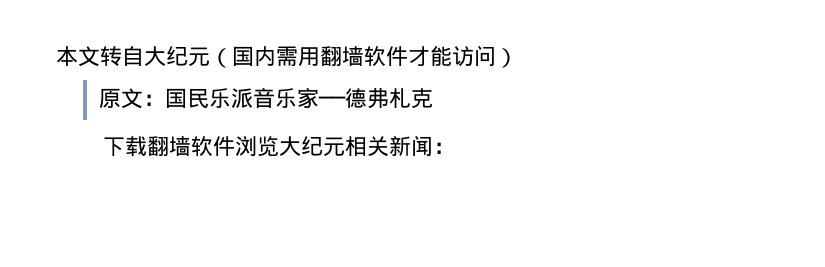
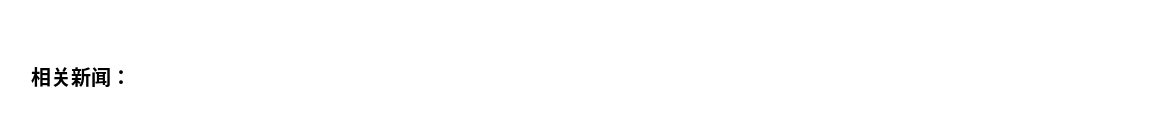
- 本文转自大纪元（国内需用翻墙软件才能访问）
- 原文：国民乐派音乐家──德弗札克
- 下载翻墙软件浏览大纪元相关新闻：
+ 相关新闻：

